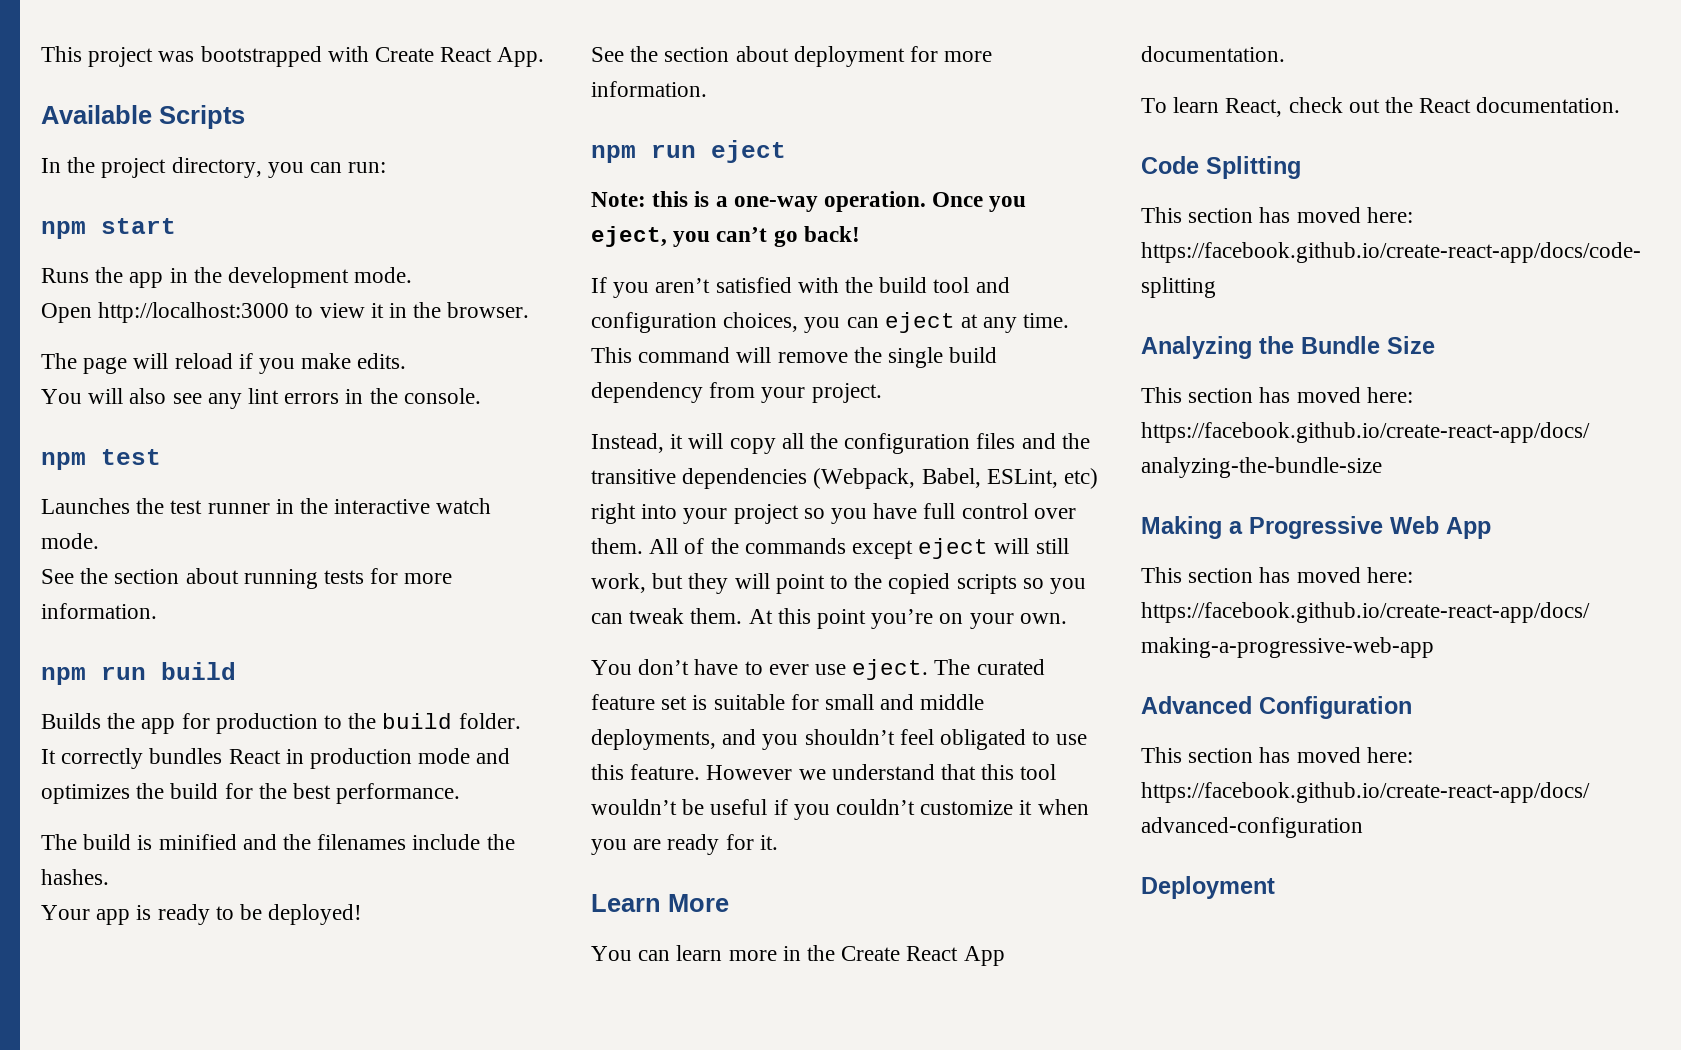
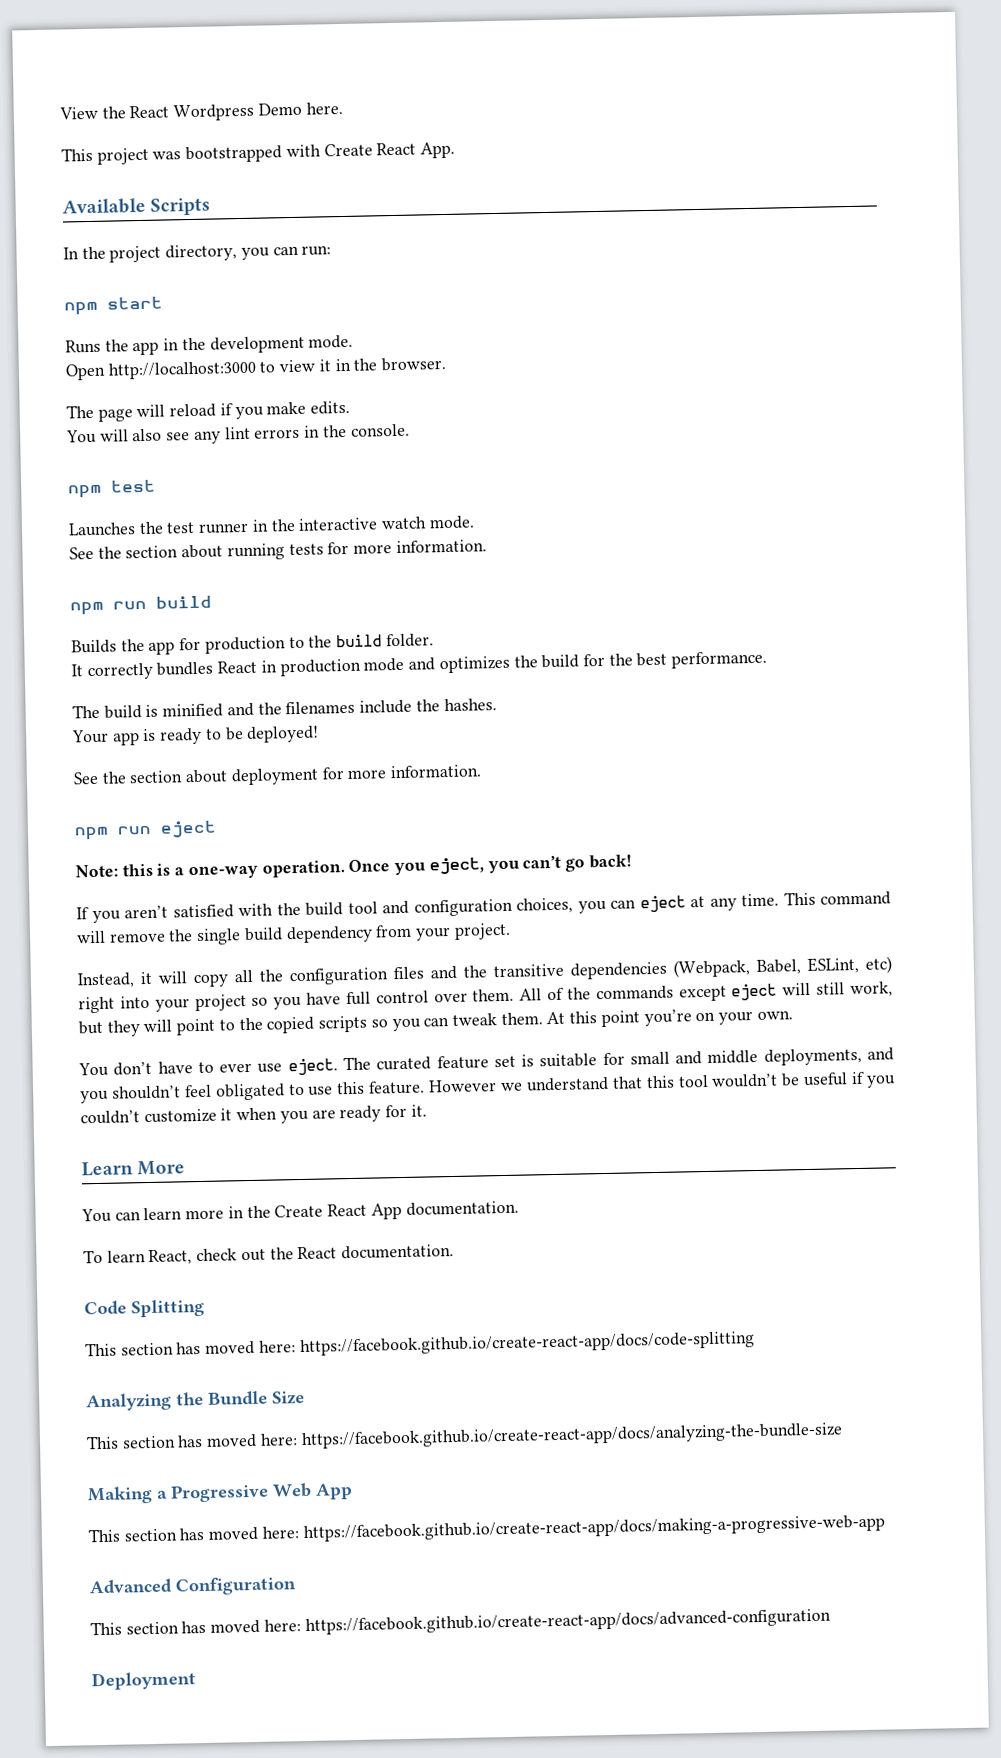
+ View the React Wordpress Demo here.

